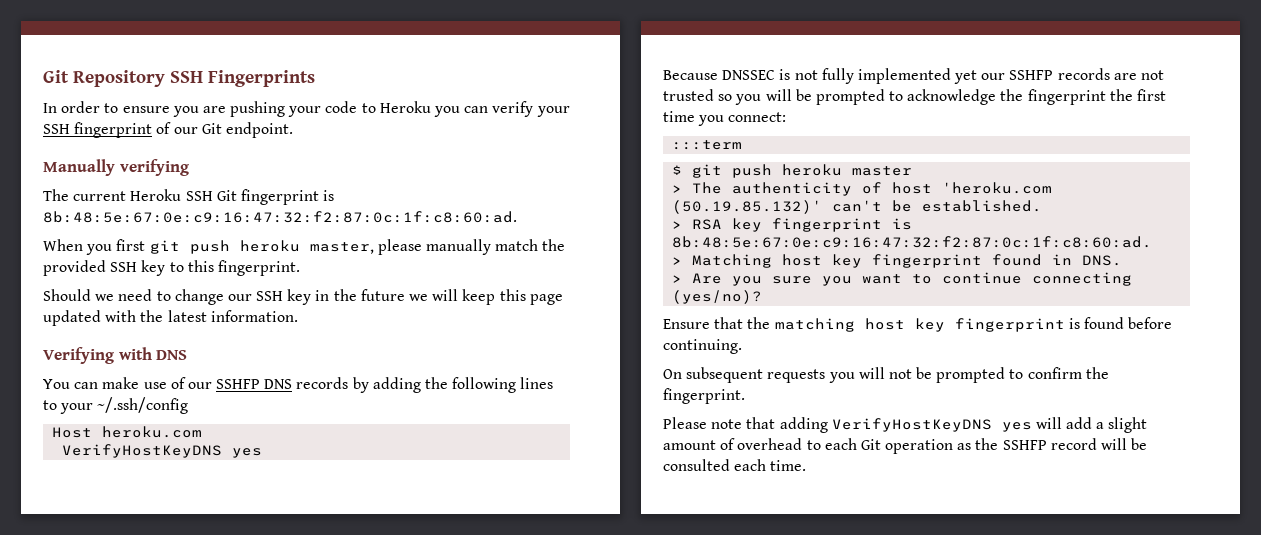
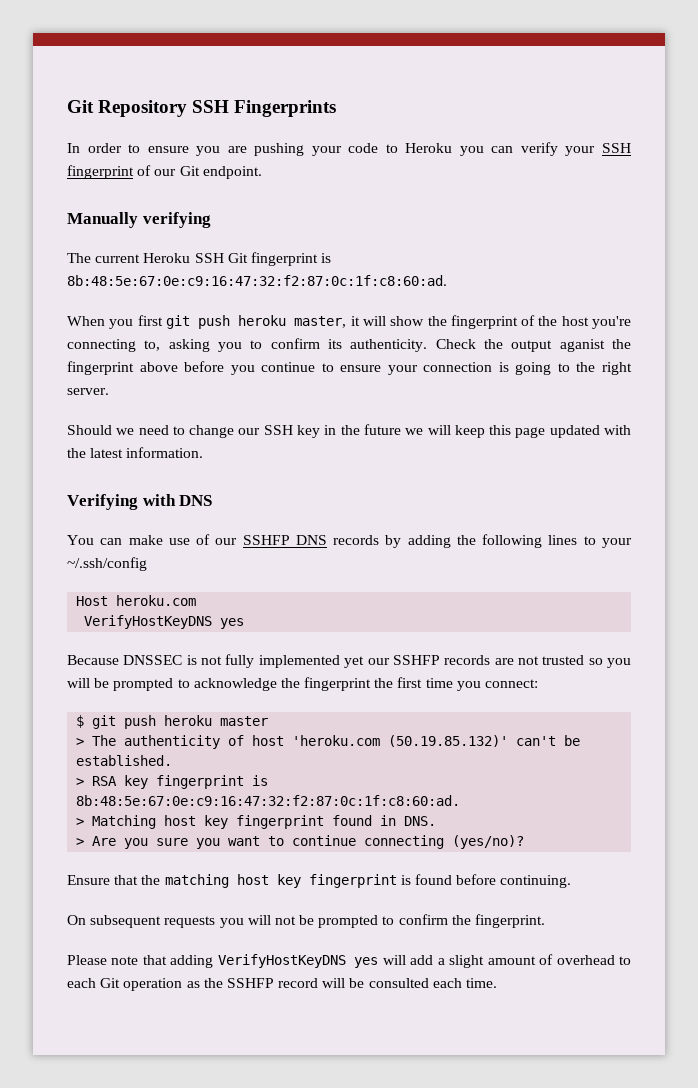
- When you first git push heroku master, please manually match the provided SSH key to this fingerprint.
+ When you first git push heroku master, it will show the fingerprint of the host you're connecting to, asking you to confirm its authenticity. Check the output aganist the fingerprint above before you continue to ensure your connection is going to the right server.
- :::term

